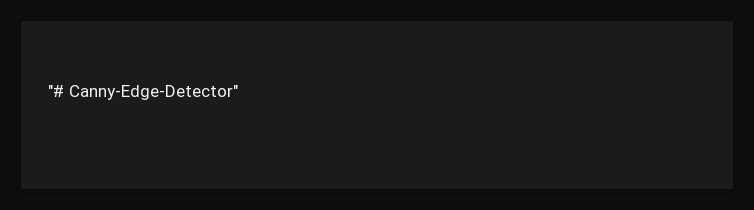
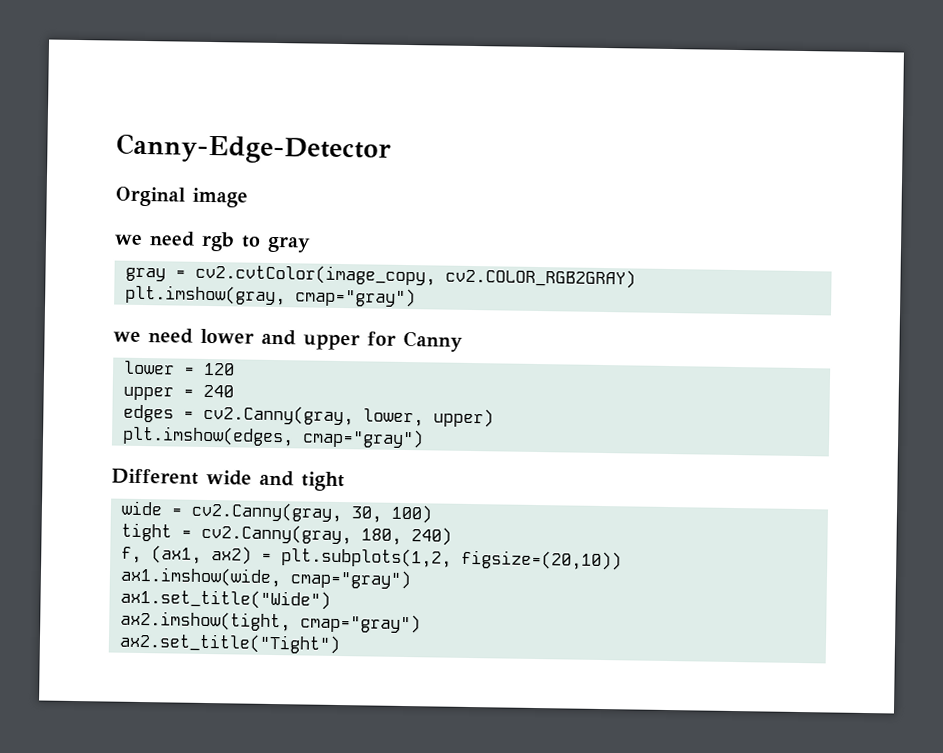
- "# Canny-Edge-Detector"
+ Canny-Edge-Detector
+ Orginal image
+ we need rgb to gray
+ gray = cv2.cvtColor(image_copy, cv2.COLOR_RGB2GRAY)
+ plt.imshow(gray, cmap="gray")
+ we need lower and upper for Canny
+ lower = 120
+ upper = 240
+ edges = cv2.Canny(gray, lower, upper)
+ plt.imshow(edges, cmap="gray")
+ Different wide and tight
+ wide = cv2.Canny(gray, 30, 100)
+ tight = cv2.Canny(gray, 180, 240)
+ f, (ax1, ax2) = plt.subplots(1,2, figsize=(20,10))
+ ax1.imshow(wide, cmap="gray")
+ ax1.set_title("Wide")
+ ax2.imshow(tight, cmap="gray")
+ ax2.set_title("Tight")

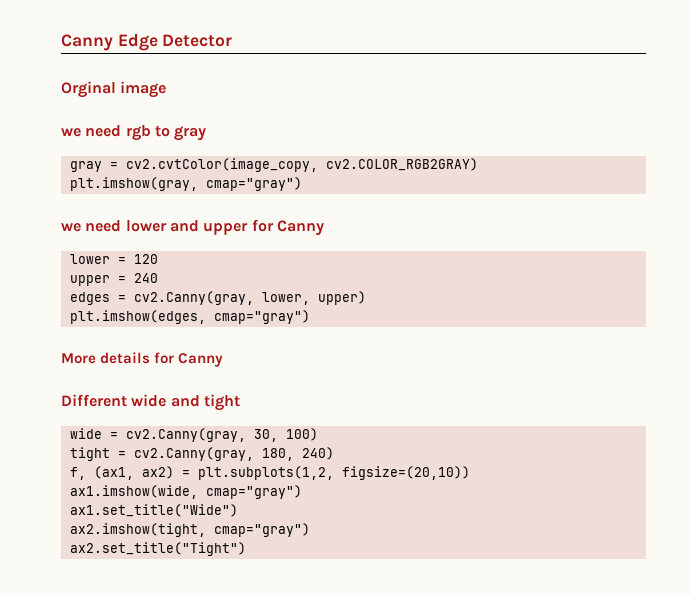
- Canny-Edge-Detector
+ Canny Edge Detector
+ More details for Canny

